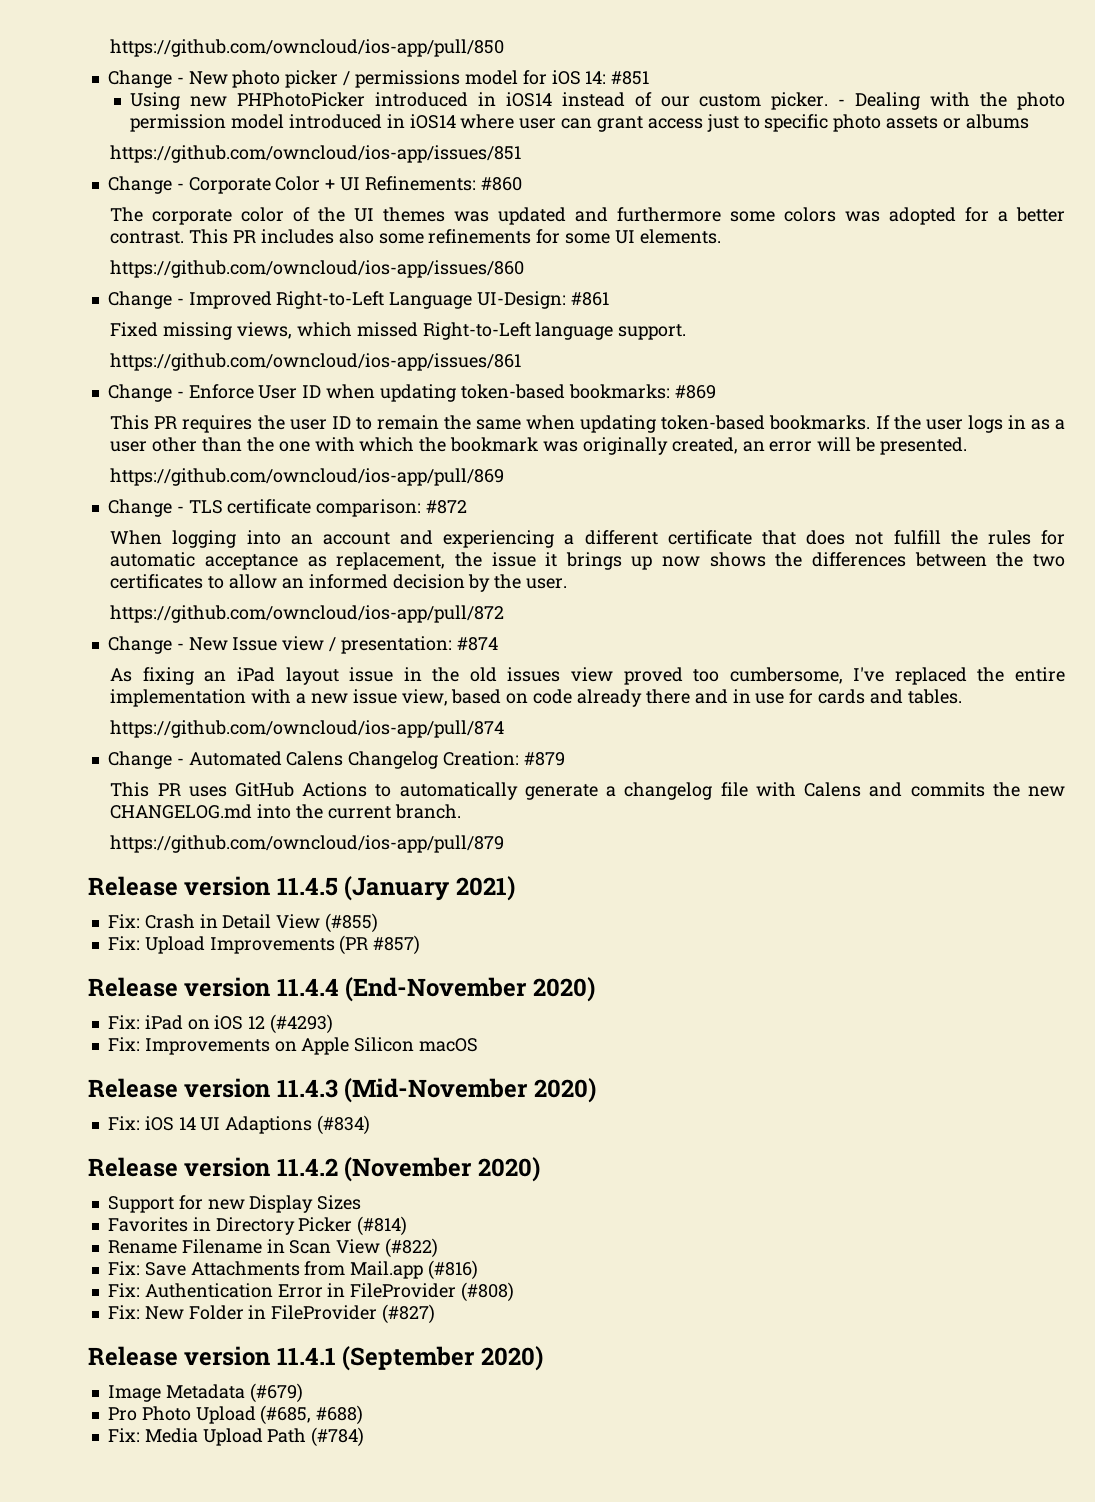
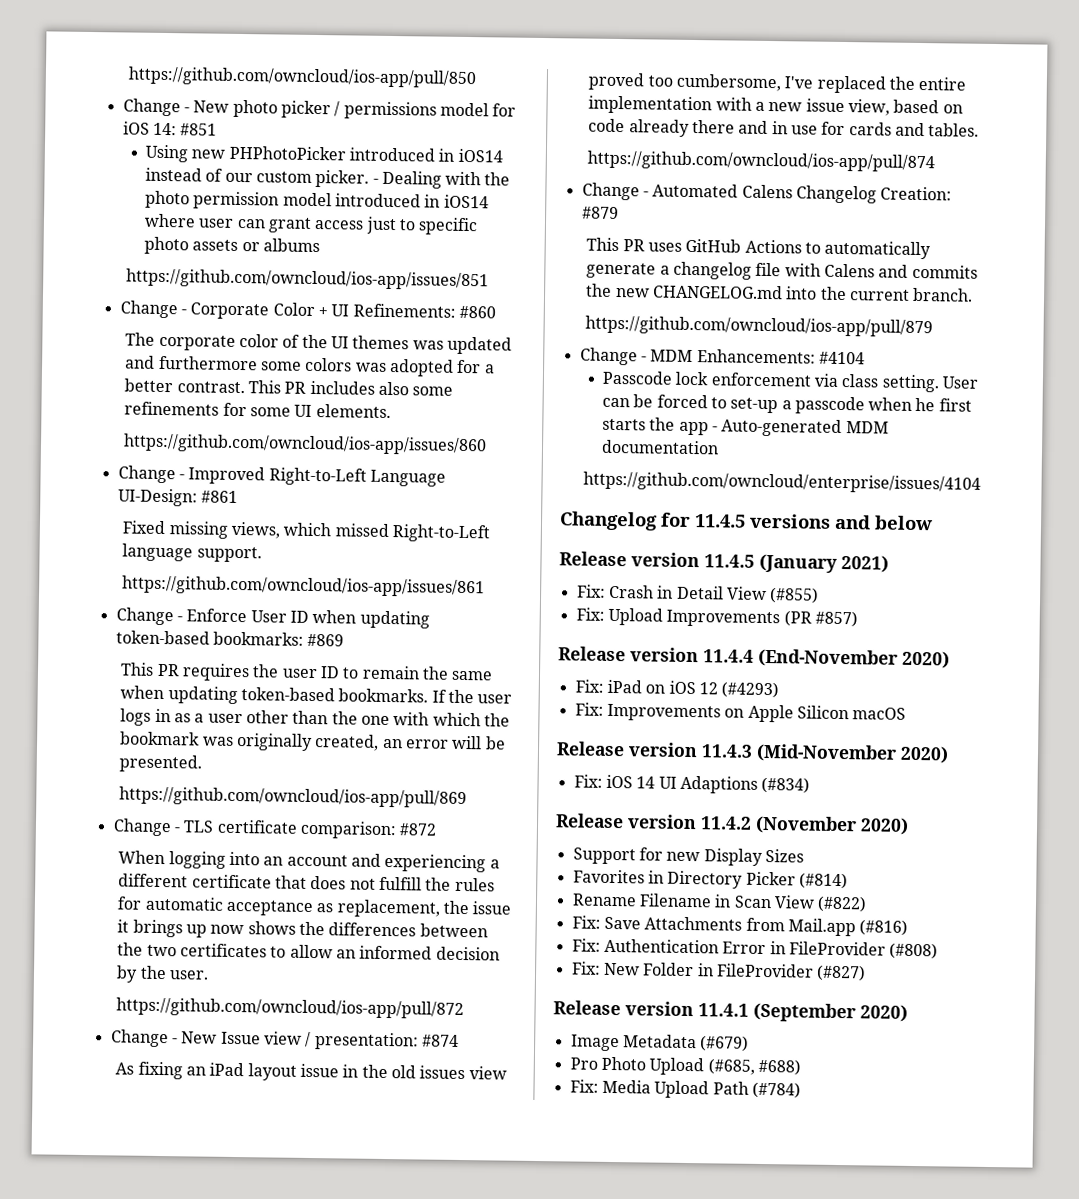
+ Change - MDM Enhancements: #4104
+ Passcode lock enforcement via class setting. User can be forced to set-up a passcode when he first starts the app - Auto-generated MDM documentation
+ https://github.com/owncloud/enterprise/issues/4104
+ Changelog for 11.4.5 versions and below

